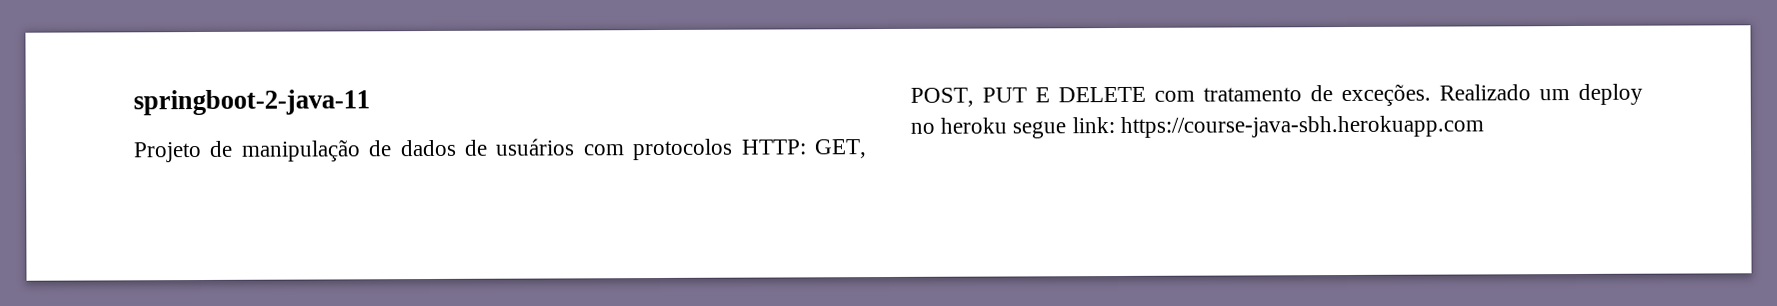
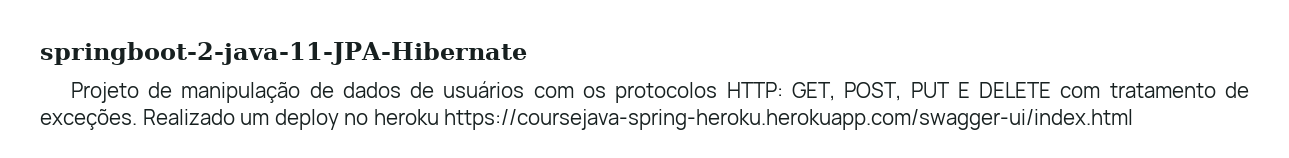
- springboot-2-java-11
+ springboot-2-java-11-JPA-Hibernate
- Projeto de manipulação de dados de usuários com protocolos HTTP: GET, POST, PUT E DELETE com tratamento de exceções.
+ Projeto de manipulação de dados de usuários com os protocolos HTTP: GET, POST, PUT E DELETE com tratamento de exceções.
- Realizado um deploy no heroku segue link: https://course-java-sbh.herokuapp.com
+ Realizado um deploy no heroku https://coursejava-spring-heroku.herokuapp.com/swagger-ui/index.html

